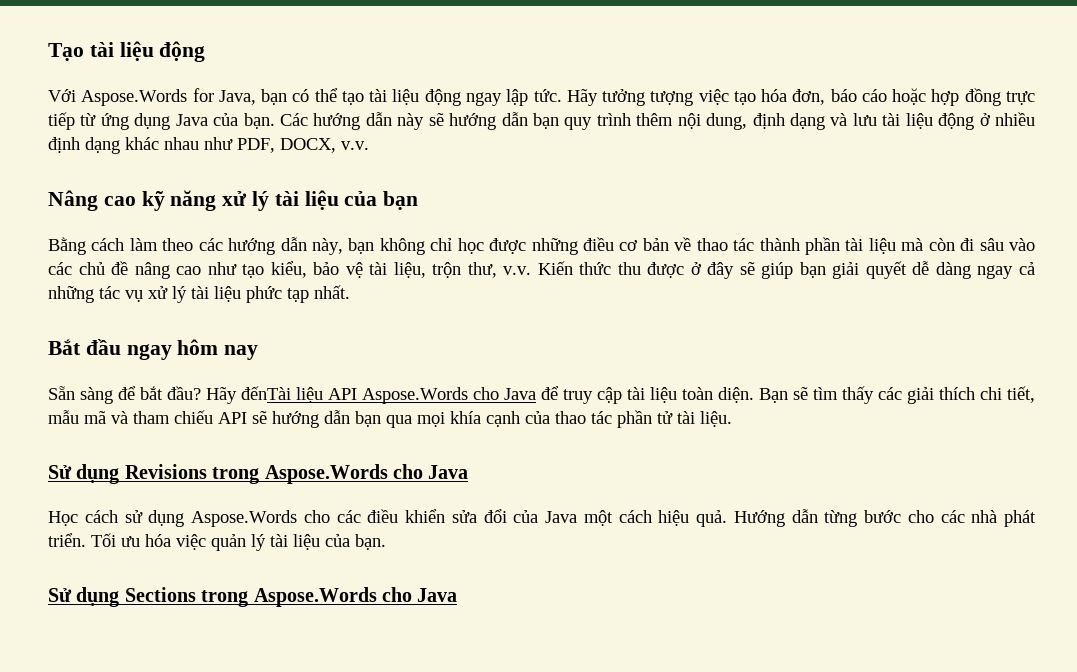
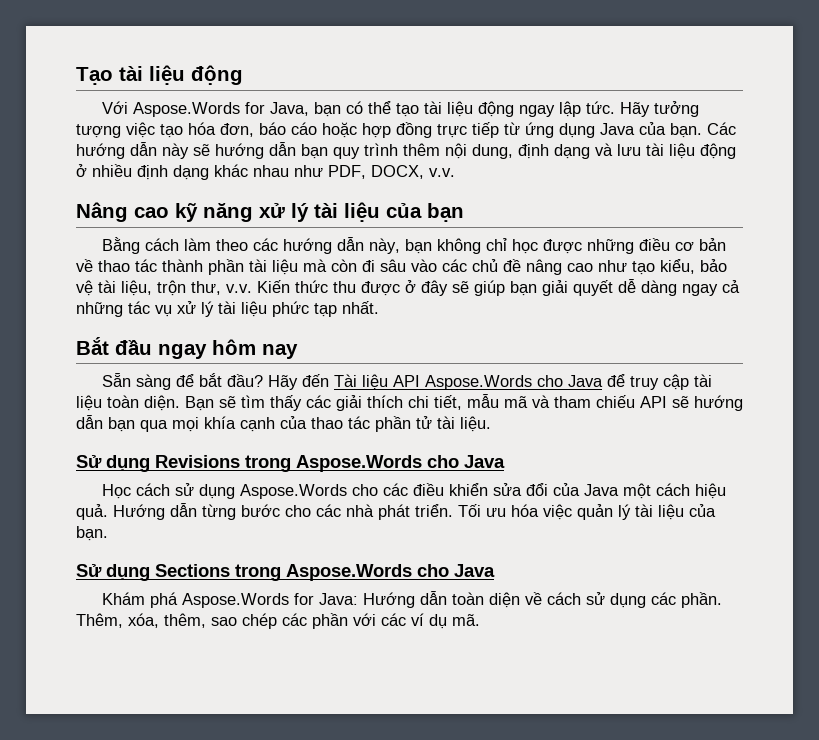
- Hãy đếnTài liệu API Aspose.Words cho Java để truy cập tài liệu toàn diện.
+ Hãy đến Tài liệu API Aspose.Words cho Java để truy cập tài liệu toàn diện.
+ Khám phá Aspose.Words for Java: Hướng dẫn toàn diện về cách sử dụng các phần. Thêm, xóa, thêm, sao chép các phần với các ví dụ mã.

